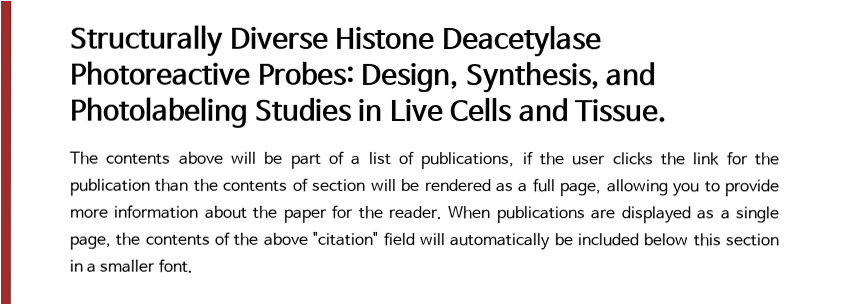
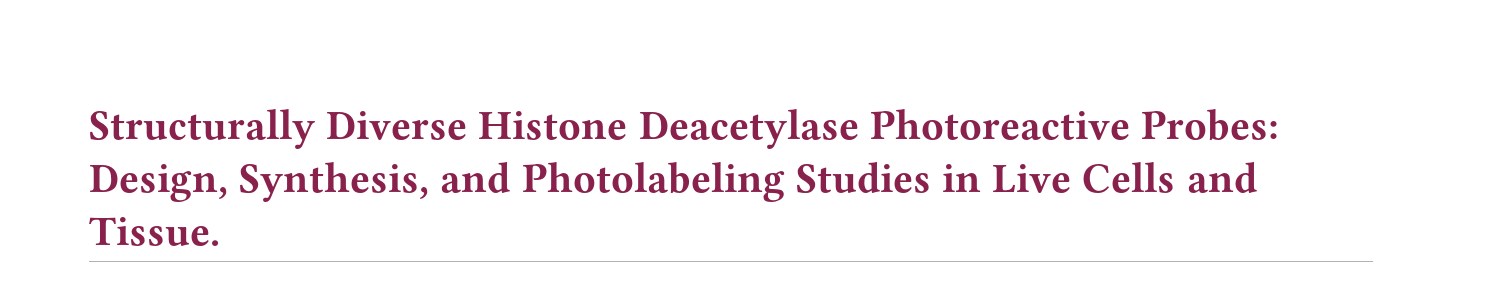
- The contents above will be part of a list of publications, if the user clicks the link for the publication than the contents of section will be rendered as a full page, allowing you to provide more information about the paper for the reader. When publications are displayed as a single page, the contents of the above "citation" field will automatically be included below this section in a smaller font.

